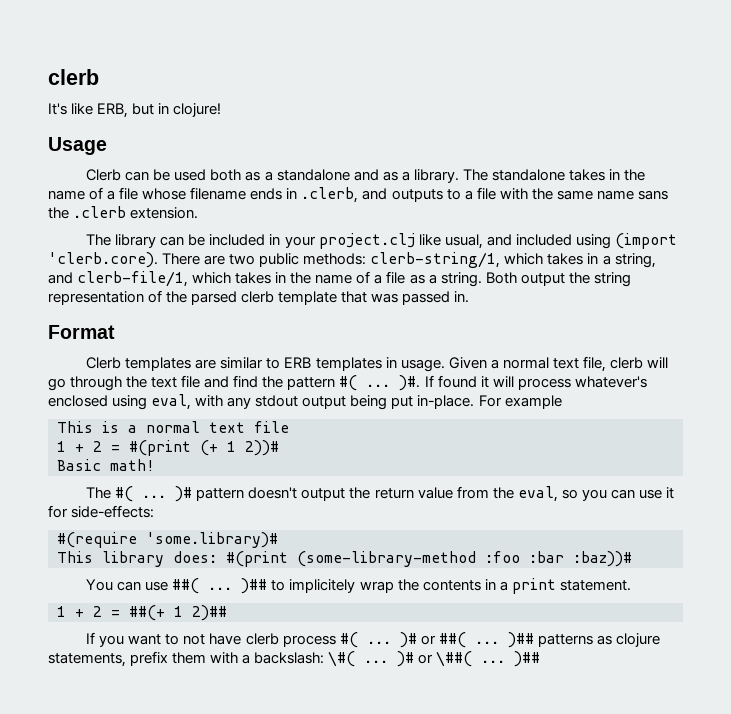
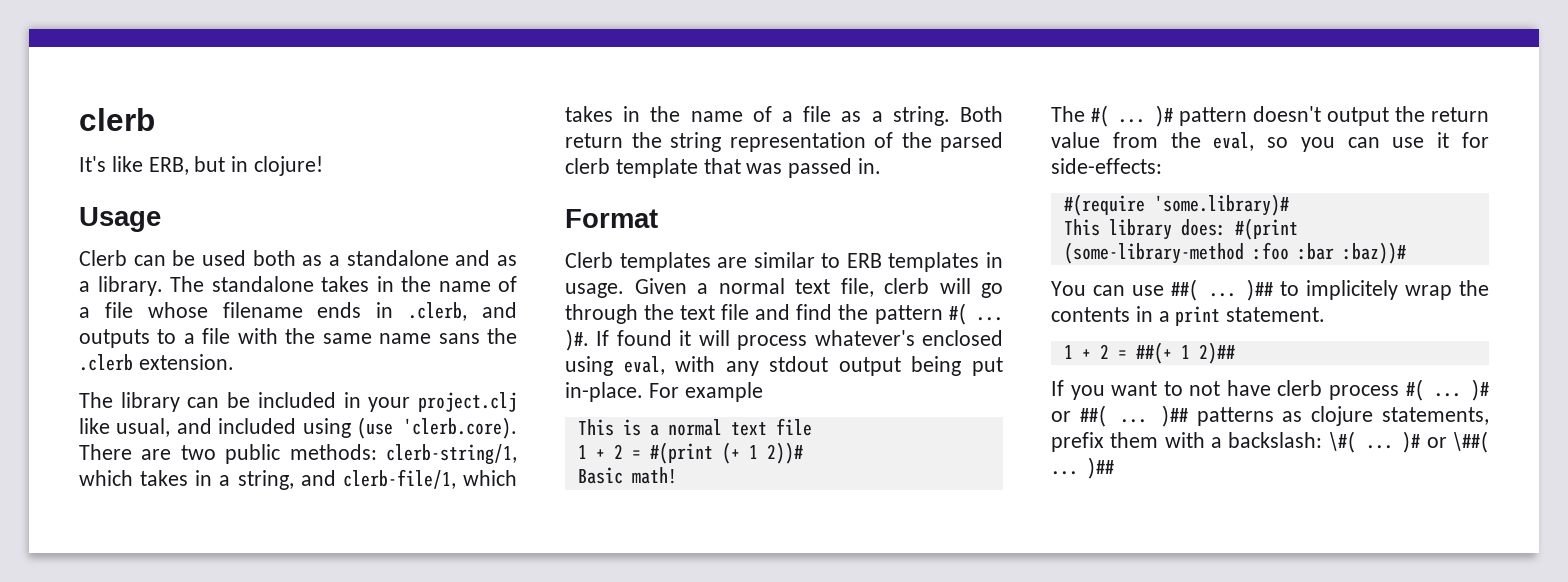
- The library can be included in your project.clj like usual, and included using (import 'clerb.core). There are two public methods: clerb-string/1, which takes in a string, and clerb-file/1, which takes in the name of a file as a string.
+ The library can be included in your project.clj like usual, and included using (use 'clerb.core). There are two public methods: clerb-string/1, which takes in a string, and clerb-file/1, which takes in the name of a file as a string.
- Both output the string representation of the parsed clerb template that was passed in.
+ Both return the string representation of the parsed clerb template that was passed in.

